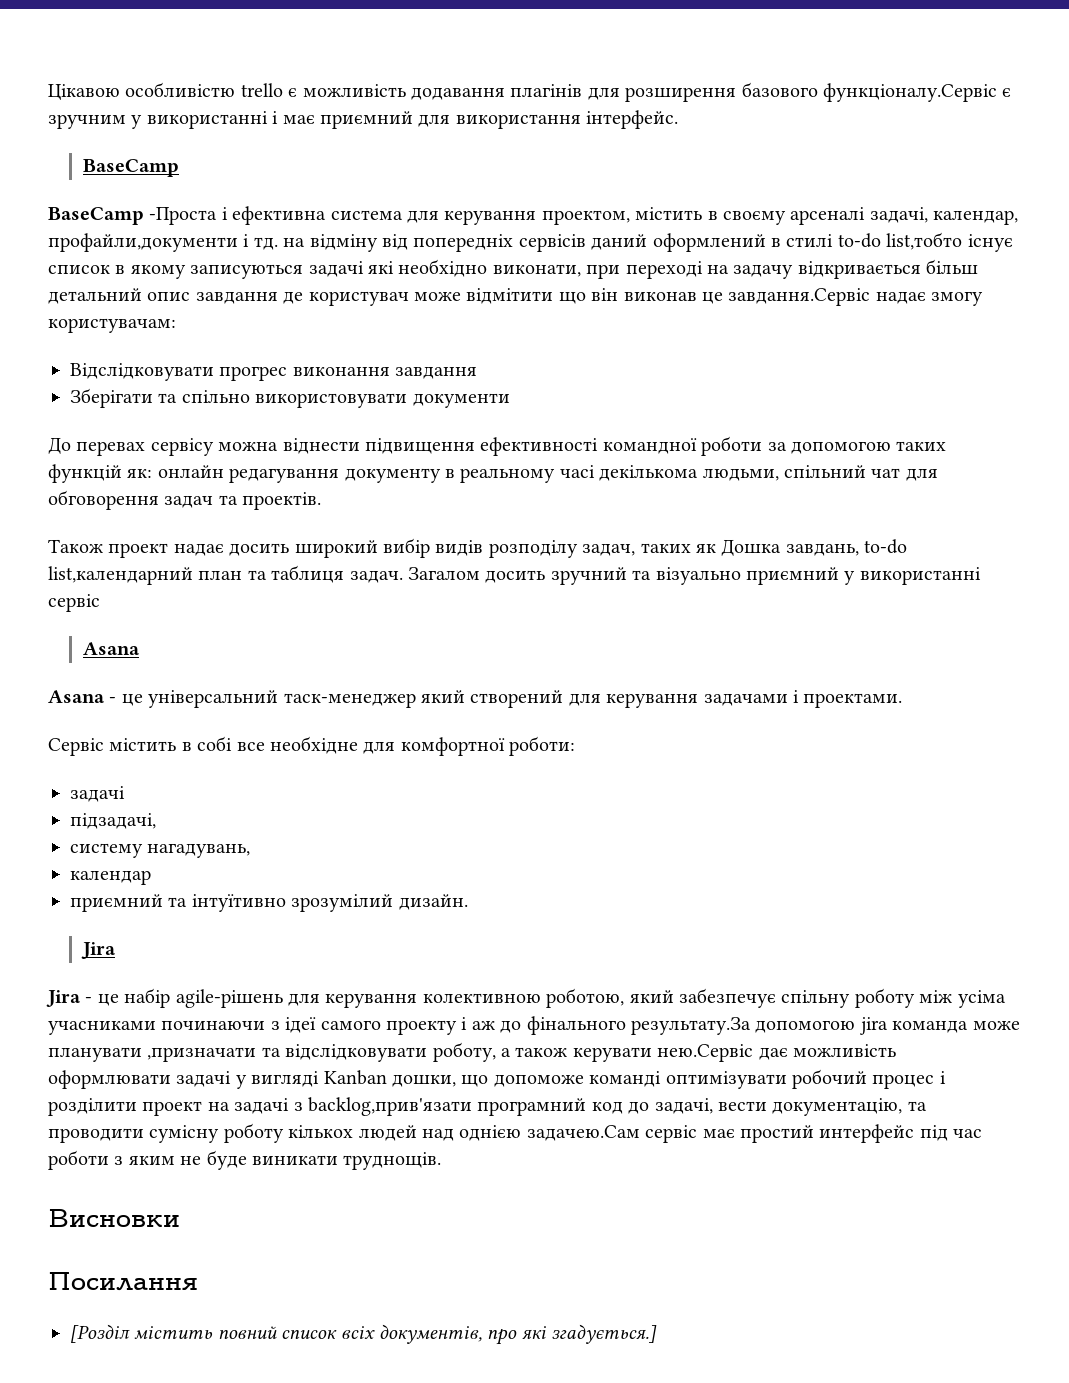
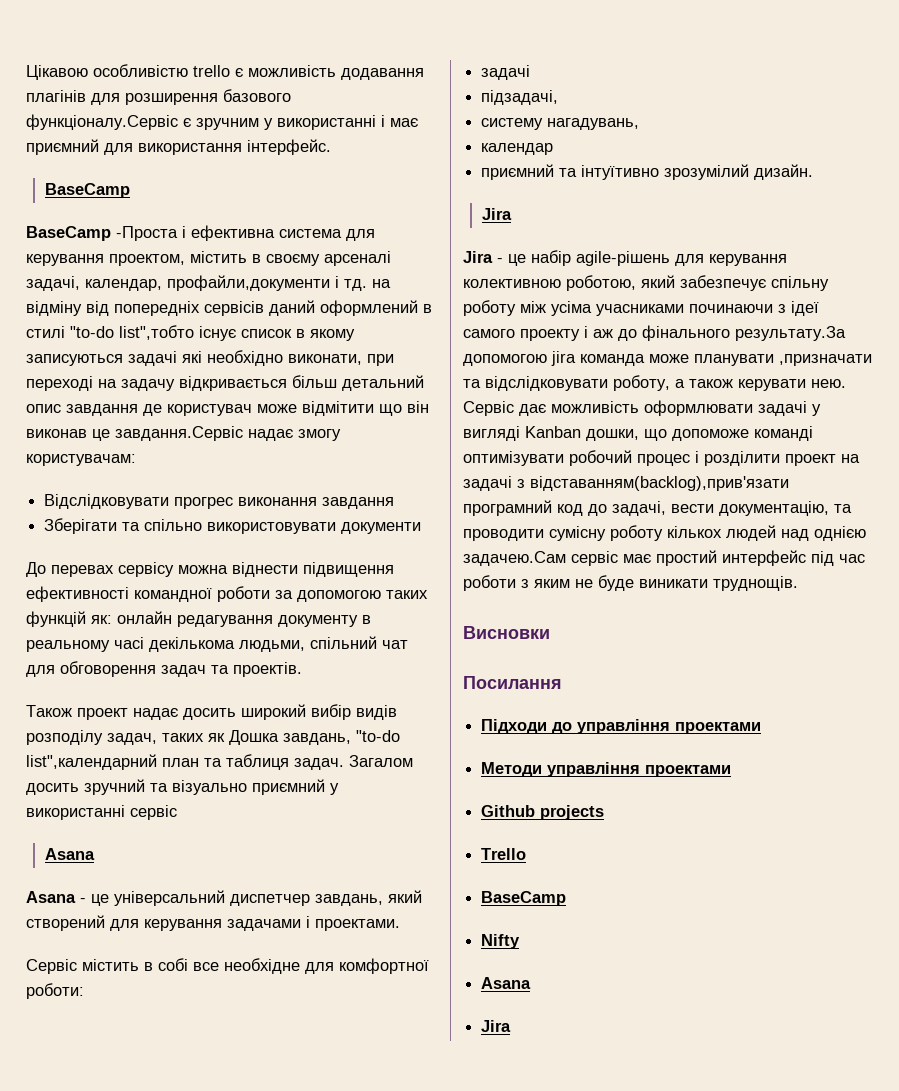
- BaseCamp -Проста і ефективна система для керування проектом, містить в своєму арсеналі задачі, календар, профайли,документи і тд. на відміну від попередніх сервісів даний оформлений в стилі to-do list,тобто існує список в якому записуються задачі які необхідно виконати, при переході на задачу відкривається більш детальний опис завдання де користувач може відмітити що він виконав це завдання.Сервіс надає змогу користувачам:
+ BaseCamp -Проста і ефективна система для керування проектом, містить в своєму арсеналі задачі, календар, профайли,документи і тд. на відміну від попередніх сервісів даний оформлений в стилі "to-do list",тобто існує список в якому записуються задачі які необхідно виконати, при переході на задачу відкривається більш детальний опис завдання де користувач може відмітити що він виконав це завдання.Сервіс надає змогу користувачам:
- Також проект надає досить широкий вибір видів розподілу задач, таких як Дошка завдань, to-do list,календарний план та таблиця задач.
+ Також проект надає досить широкий вибір видів розподілу задач, таких як Дошка завдань, "to-do list",календарний план та таблиця задач.
- Asana - це універсальний таск-менеджер який створений для керування задачами і проектами.
+ Asana - це універсальний диспетчер завдань, який створений для керування задачами і проектами.
- Jira - це набір agile-рішень для керування колективною роботою, який забезпечує спільну роботу між усіма учасниками починаючи з ідеї самого проекту і аж до фінального результату.За допомогою jira команда може планувати ,призначати та відслідковувати роботу, а також керувати нею.Сервіс дає можливість оформлювати задачі у вигляді Kanban дошки, що допоможе команді оптимізувати робочий процес і розділити проект на задачі з backlog,прив'язати програмний код до задачі, вести документацію, та проводити сумісну роботу кількох людей над однією задачею.Сам сервіс має простий интерфейс під час роботи з яким не буде виникати труднощів.
+ Jira - це набір agile-рішень для керування колективною роботою, який забезпечує спільну роботу між усіма учасниками починаючи з ідеї самого проекту і аж до фінального результату.За допомогою jira команда може планувати ,призначати та відслідковувати роботу, а також керувати нею. Сервіс дає можливість оформлювати задачі у вигляді Kanban дошки, що допоможе команді оптимізувати робочий процес і розділити проект на задачі з відставанням(backlog),прив'язати програмний код до задачі, вести документацію, та проводити сумісну роботу кількох людей над однією задачею.Сам сервіс має простий интерфейс під час роботи з яким не буде виникати труднощів.
- [Розділ містить повний список всіх документів, про які згадується.]
+ Підходи до управління проектами
+ Методи управління проектами
+ Github projects
+ Trello
+ BaseCamp
+ Nifty
+ Asana
+ Jira

